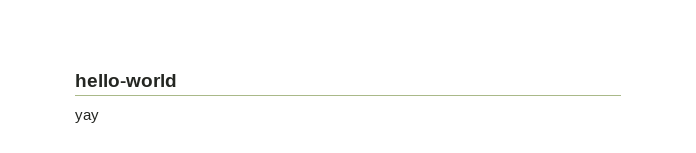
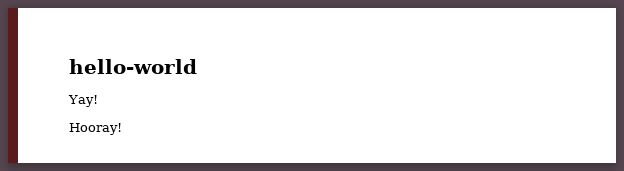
- yay
+ Yay!
+ Hooray!

